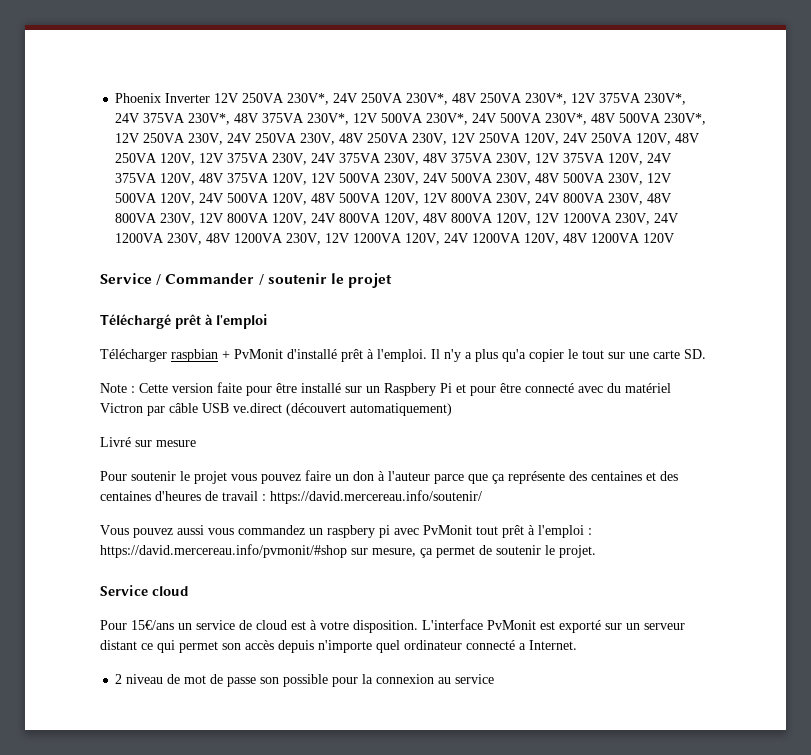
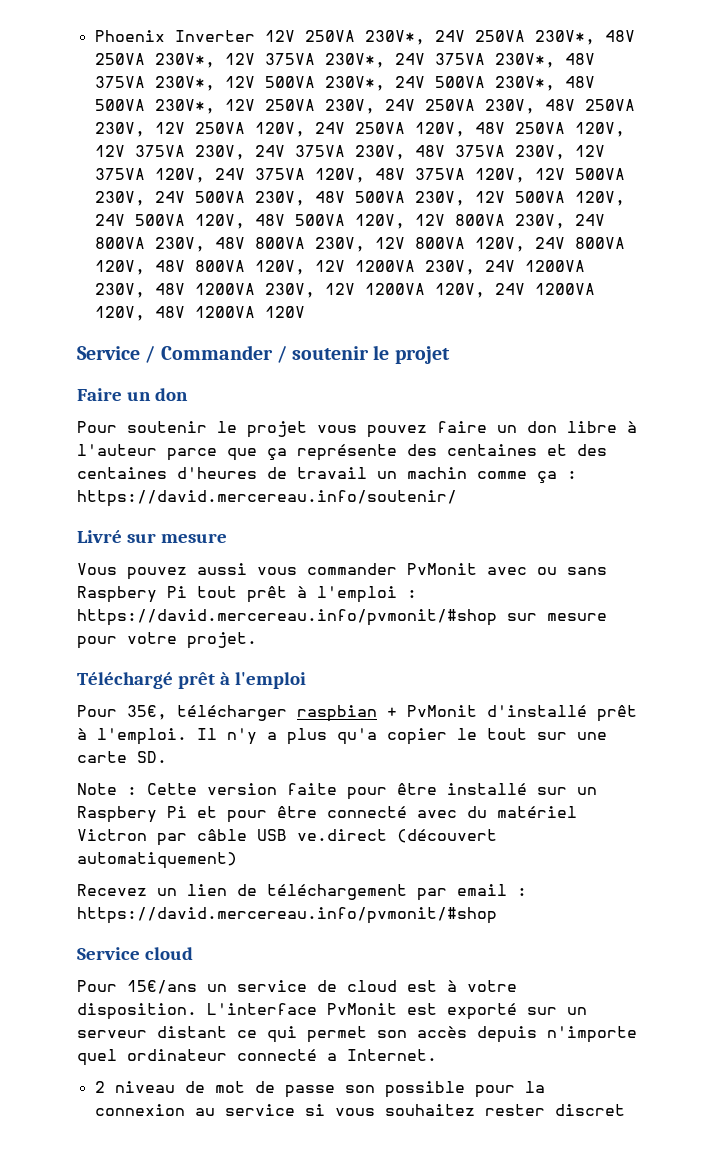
+ Faire un don
+ Pour soutenir le projet vous pouvez faire un don libre à l'auteur parce que ça représente des centaines et des centaines d'heures de travail un machin comme ça : https://david.mercereau.info/soutenir/
+ Livré sur mesure
+ Vous pouvez aussi vous commander PvMonit avec ou sans Raspbery Pi tout prêt à l'emploi : https://david.mercereau.info/pvmonit/#shop sur mesure pour votre projet.
- Télécharger raspbian + PvMonit d'installé prêt à l'emploi.
+ Pour 35€, télécharger raspbian + PvMonit d'installé prêt à l'emploi.
- Livré sur mesure
- Pour soutenir le projet vous pouvez faire un don à l'auteur parce que ça représente des centaines et des centaines d'heures de travail : https://david.mercereau.info/soutenir/
- Vous pouvez aussi vous commandez un raspbery pi avec PvMonit tout prêt à l'emploi : https://david.mercereau.info/pvmonit/#shop sur mesure, ça permet de soutenir le projet.
+ Recevez un lien de téléchargement par email : https://david.mercereau.info/pvmonit/#shop
- 2 niveau de mot de passe son possible pour la connexion au service
+ 2 niveau de mot de passe son possible pour la connexion au service si vous souhaitez rester discret

